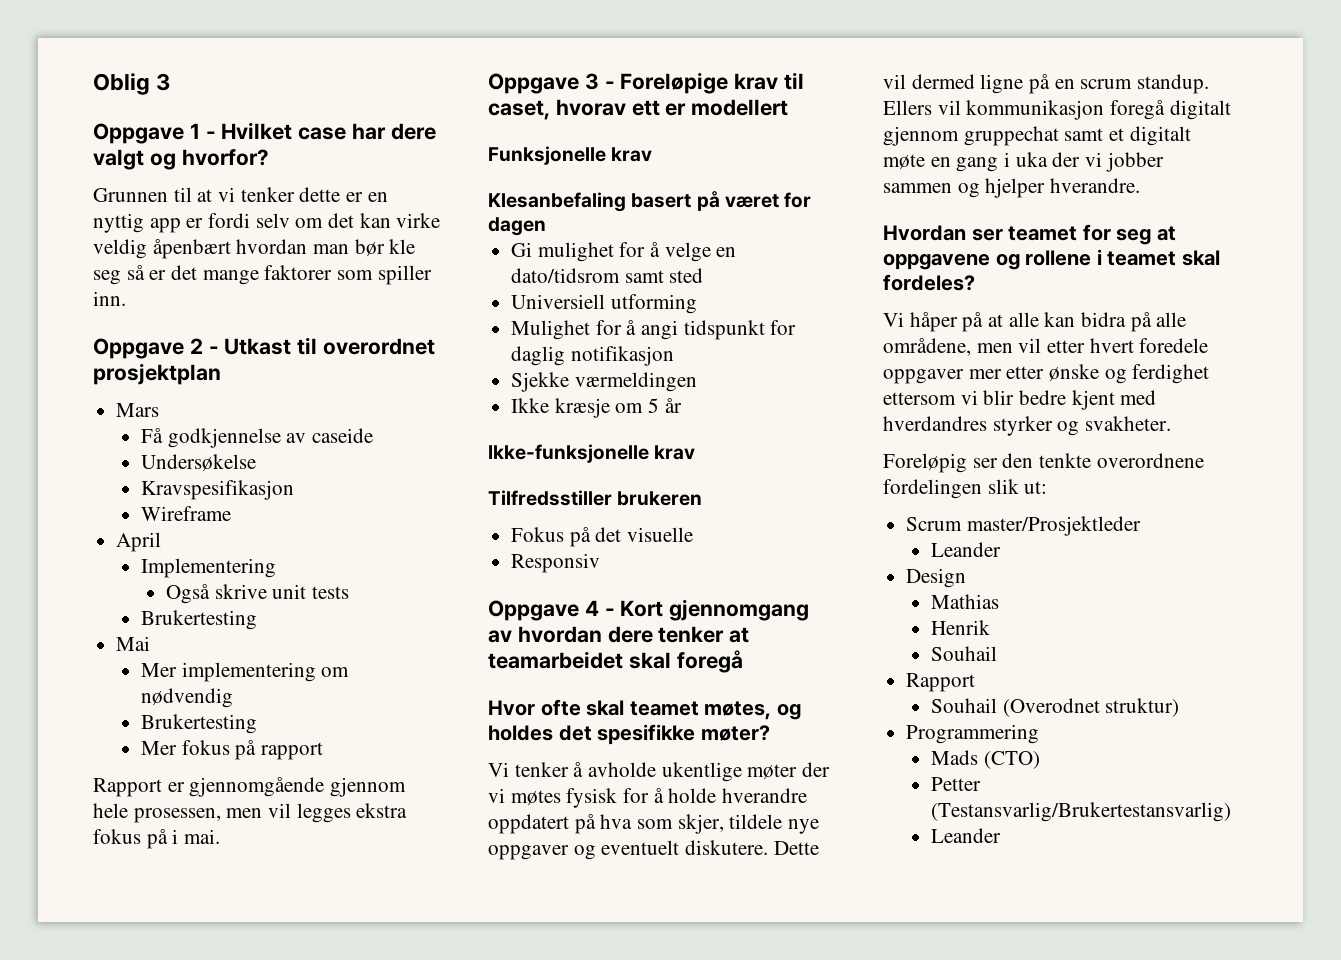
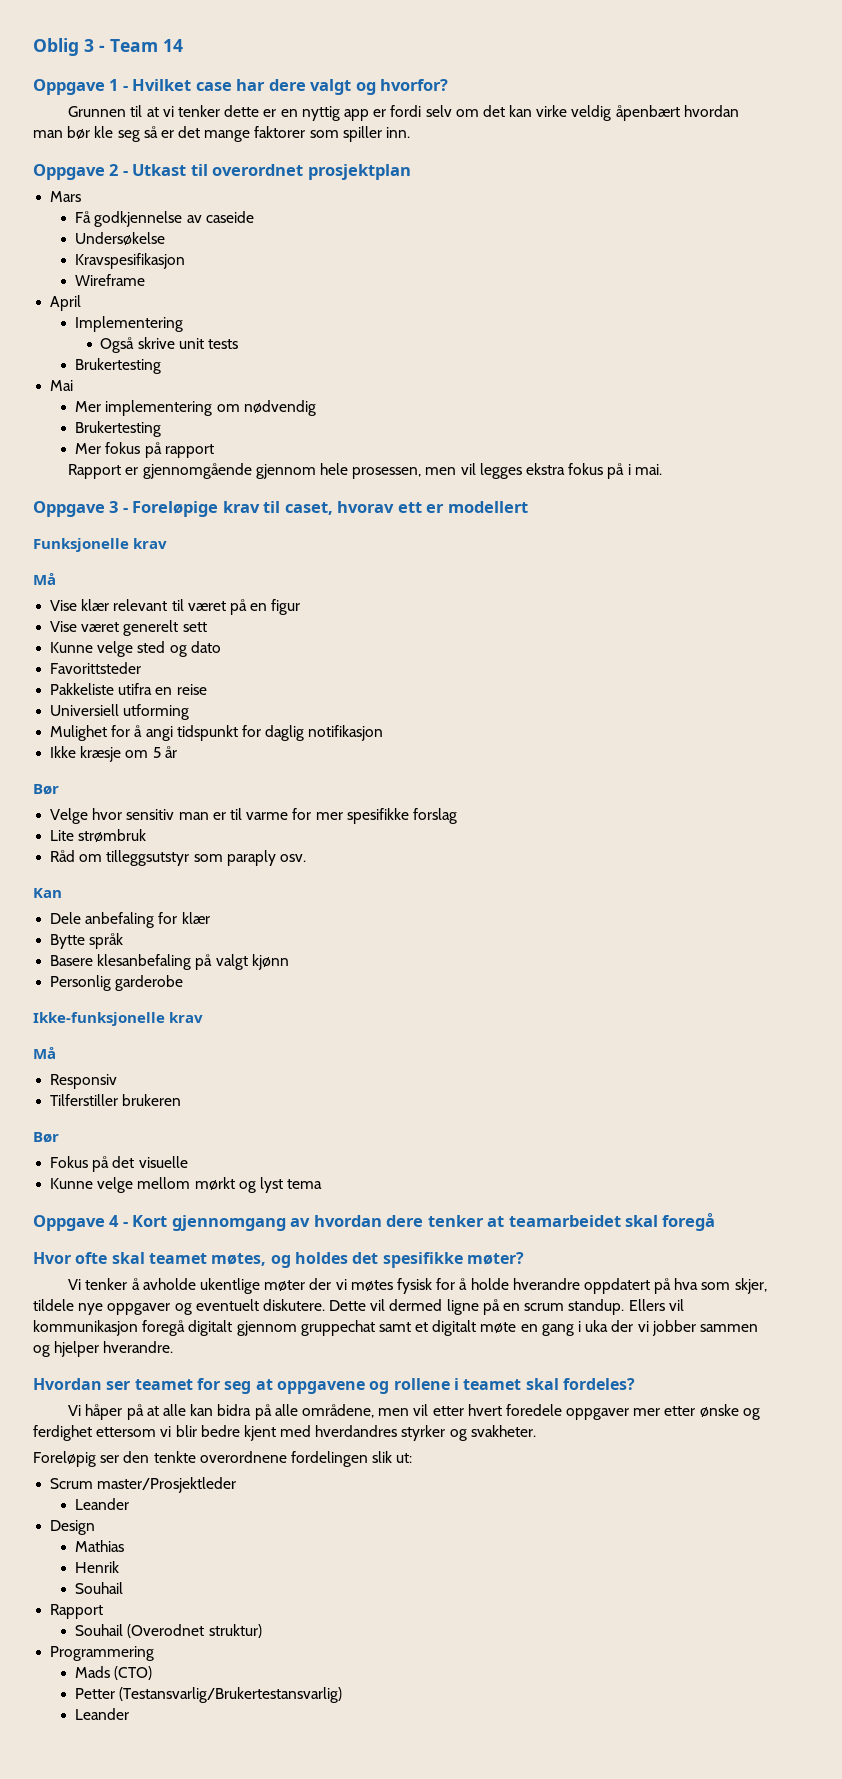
- Oblig 3
+ Oblig 3 - Team 14
  Funksjonelle krav
- Klesanbefaling basert på været for dagen
- Gi mulighet for å velge en dato/tidsrom samt sted
+ Må
+ Vise klær relevant til været på en figur
+ Vise været generelt sett
+ Kunne velge sted og dato
+ Favorittsteder
+ Pakkeliste utifra en reise
- Sjekke værmeldingen
  Ikke kræsje om 5 år
+ Bør
+ Velge hvor sensitiv man er til varme for mer spesifikke forslag
+ Lite strømbruk
+ Råd om tilleggsutstyr som paraply osv.
+ Kan
+ Dele anbefaling for klær
+ Bytte språk
+ Basere klesanbefaling på valgt kjønn
+ Personlig garderobe
  Ikke-funksjonelle krav
- Tilfredsstiller brukeren
+ Må
+ Responsiv
+ Tilferstiller brukeren
+ Bør
- Responsiv
+ Kunne velge mellom mørkt og lyst tema

